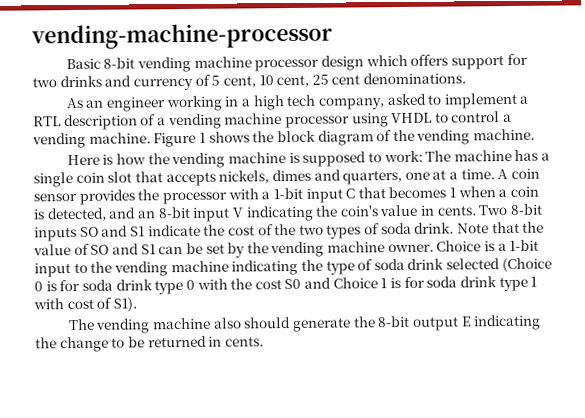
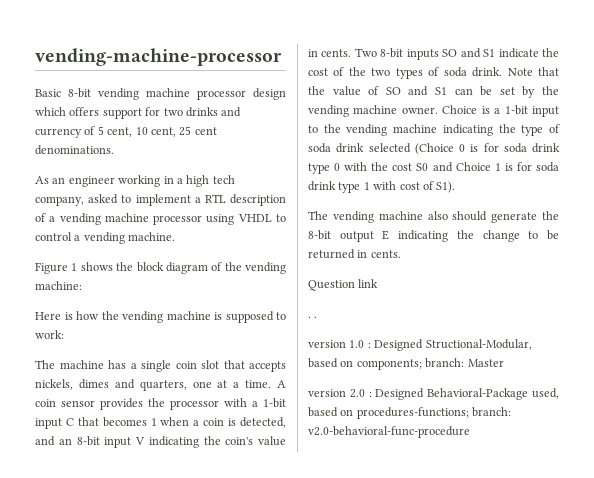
- As an engineer working in a high tech company, asked to implement a RTL description of a vending machine processor using VHDL to control a vending machine. Figure 1 shows the block diagram of the vending machine.
+ As an engineer working in a high tech company, asked to implement a RTL description of a vending machine processor using VHDL to control a vending machine.
+ Figure 1 shows the block diagram of the vending machine:
- Here is how the vending machine is supposed to work: The machine has a single coin slot that accepts nickels, dimes and quarters, one at a time.
+ Here is how the vending machine is supposed to work:
+ The machine has a single coin slot that accepts nickels, dimes and quarters, one at a time.
+ Question link
+ . .
+ version 1.0 : Designed Structional-Modular, based on components; branch: Master
+ version 2.0 : Designed Behavioral-Package used, based on procedures-functions; branch: v2.0-behavioral-func-procedure

